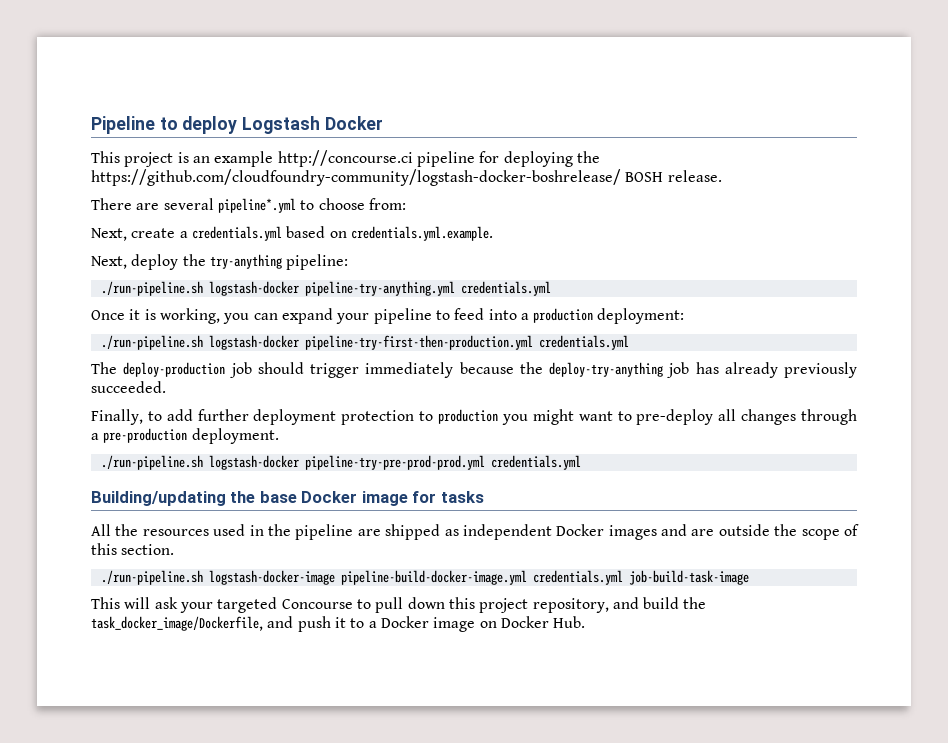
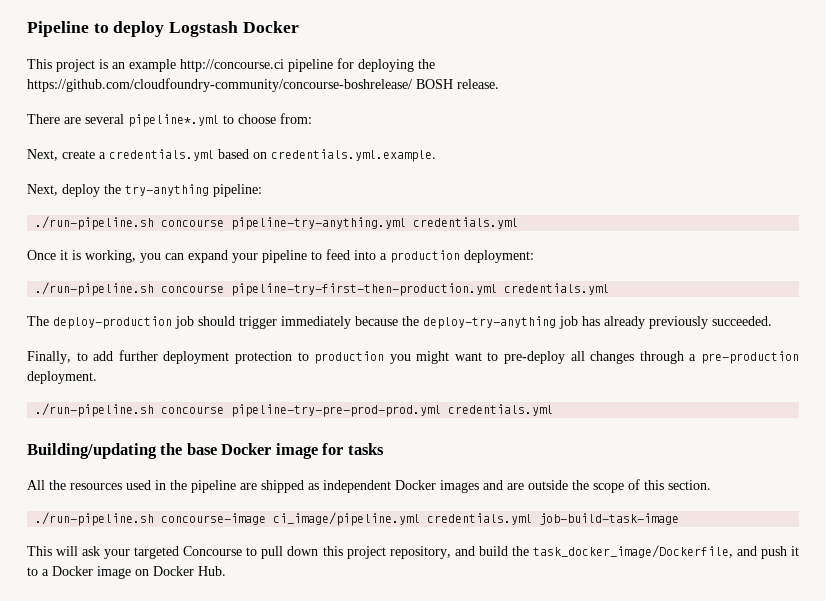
- This project is an example http://concourse.ci pipeline for deploying the https://github.com/cloudfoundry-community/logstash-docker-boshrelease/ BOSH release.
+ This project is an example http://concourse.ci pipeline for deploying the https://github.com/cloudfoundry-community/concourse-boshrelease/ BOSH release.
- ./run-pipeline.sh logstash-docker pipeline-try-anything.yml credentials.yml
+ ./run-pipeline.sh concourse pipeline-try-anything.yml credentials.yml
- ./run-pipeline.sh logstash-docker pipeline-try-first-then-production.yml credentials.yml
+ ./run-pipeline.sh concourse pipeline-try-first-then-production.yml credentials.yml
- ./run-pipeline.sh logstash-docker pipeline-try-pre-prod-prod.yml credentials.yml
+ ./run-pipeline.sh concourse pipeline-try-pre-prod-prod.yml credentials.yml
- ./run-pipeline.sh logstash-docker-image pipeline-build-docker-image.yml credentials.yml job-build-task-image
+ ./run-pipeline.sh concourse-image ci_image/pipeline.yml credentials.yml job-build-task-image

